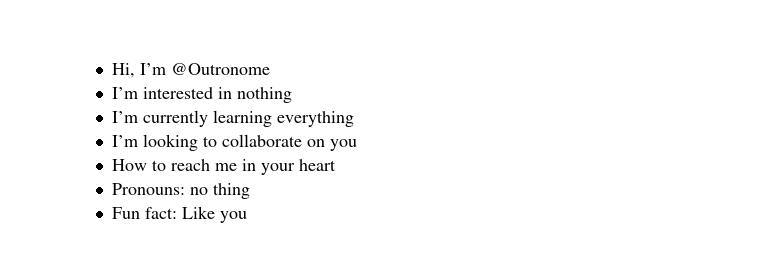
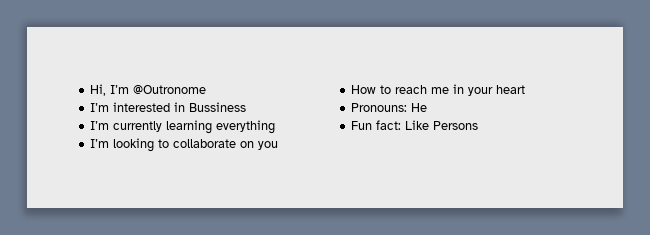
- I’m interested in nothing
+ I’m interested in Bussiness
- Pronouns: no thing
+ Pronouns: He
- Fun fact: Like you
+ Fun fact: Like Persons

